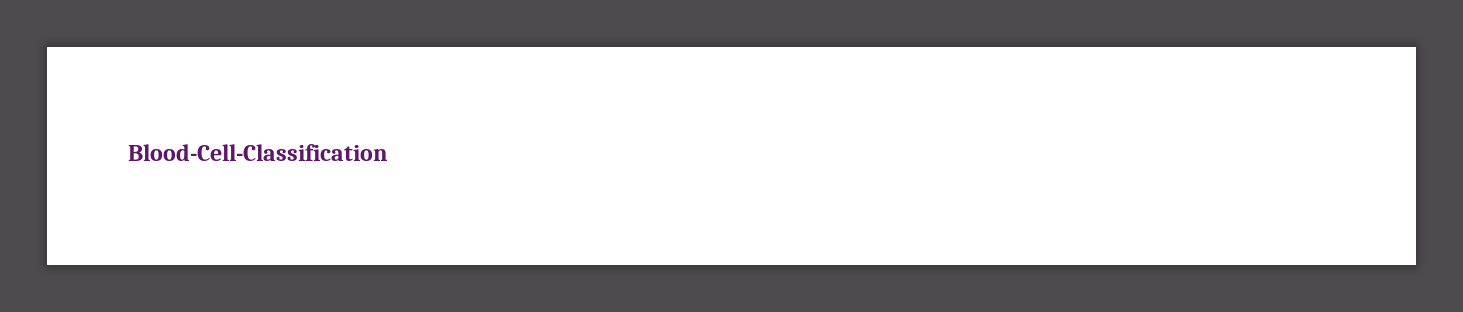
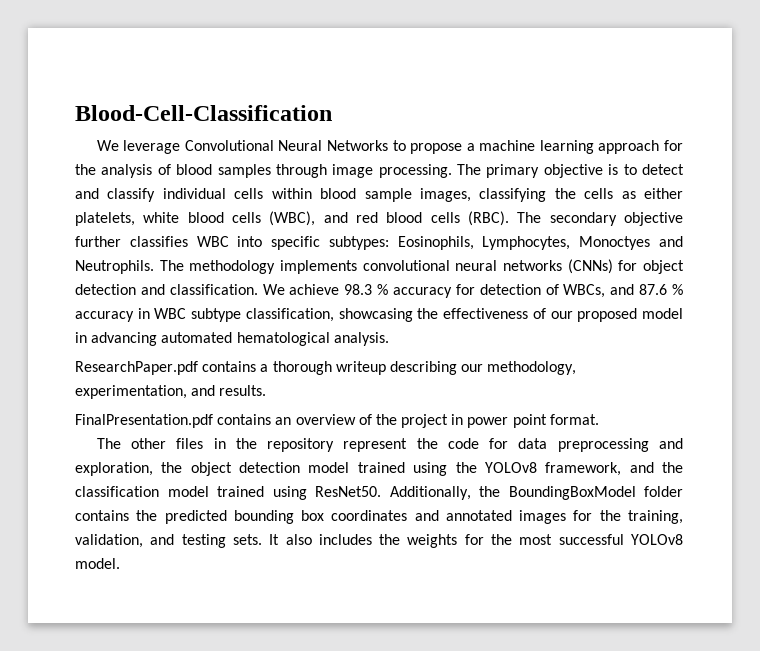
+ We leverage Convolutional Neural Networks to propose a machine learning approach for the analysis of blood samples through image processing. The primary objective is to detect and classify individual cells within blood sample images, classifying the cells as either platelets, white blood cells (WBC), and red blood cells (RBC). The secondary objective further classifies WBC into specific subtypes: Eosinophils, Lymphocytes, Monoctyes and Neutrophils. The methodology implements convolutional neural networks (CNNs) for object detection and classification. We achieve 98.3 % accuracy for detection of WBCs, and 87.6 % accuracy in WBC subtype classification, showcasing the effectiveness of our proposed model in advancing automated hematological analysis.
+ ResearchPaper.pdf contains a thorough writeup describing our methodology, experimentation, and results.
+ FinalPresentation.pdf contains an overview of the project in power point format.
+ The other files in the repository represent the code for data preprocessing and exploration, the object detection model trained using the YOLOv8 framework, and the classification model trained using ResNet50. Additionally, the BoundingBoxModel folder contains the predicted bounding box coordinates and annotated images for the training, validation, and testing sets. It also includes the weights for the most successful YOLOv8 model.

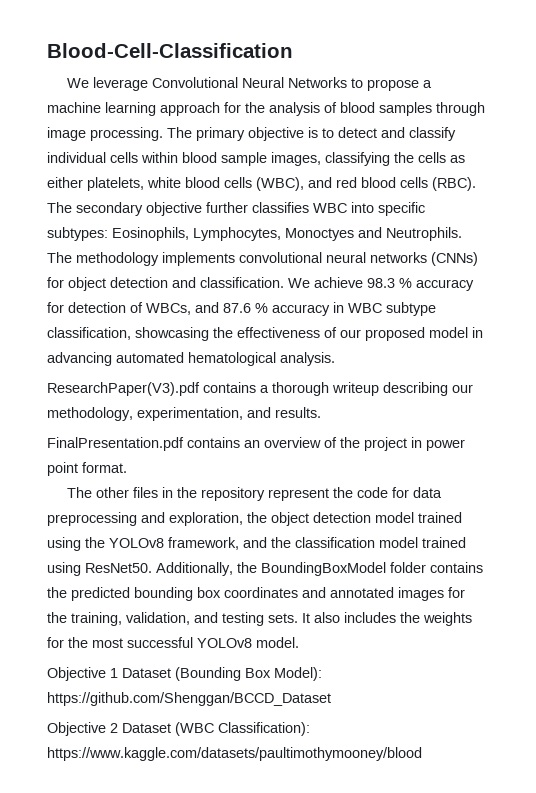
- ResearchPaper.pdf contains a thorough writeup describing our methodology, experimentation, and results.
+ ResearchPaper(V3).pdf contains a thorough writeup describing our methodology, experimentation, and results.
+ Objective 1 Dataset (Bounding Box Model): https://github.com/Shenggan/BCCD_Dataset
+ Objective 2 Dataset (WBC Classification): https://www.kaggle.com/datasets/paultimothymooney/blood

